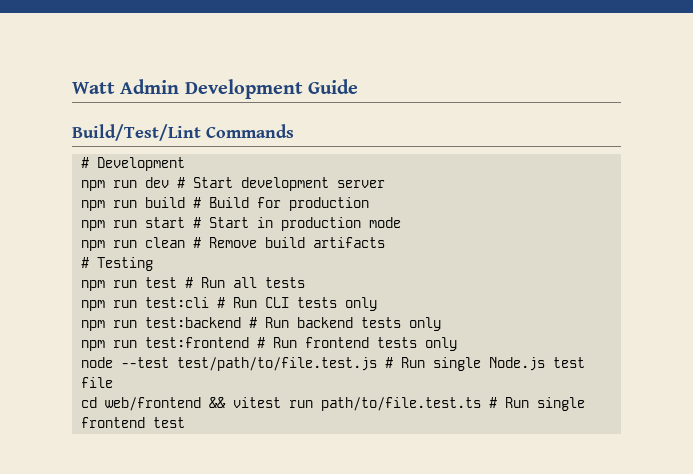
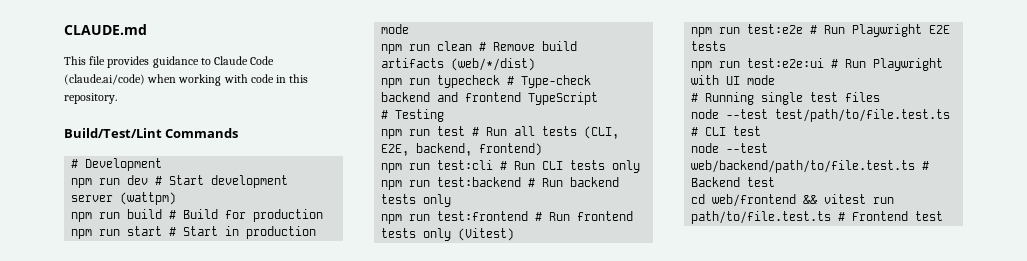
- Watt Admin Development Guide
+ CLAUDE.md
+ This file provides guidance to Claude Code (claude.ai/code) when working with code in this repository.
- npm run dev # Start development server
+ npm run dev # Start development server (wattpm)
- npm run clean # Remove build artifacts
+ npm run clean # Remove build artifacts (web/*/dist)
+ npm run typecheck # Type-check backend and frontend TypeScript
- npm run test # Run all tests
+ npm run test # Run all tests (CLI, E2E, backend, frontend)
- npm run test:frontend # Run frontend tests only
- node --test test/path/to/file.test.js # Run single Node.js test file
+ npm run test:frontend # Run frontend tests only (Vitest)
+ npm run test:e2e # Run Playwright E2E tests
+ npm run test:e2e:ui # Run Playwright with UI mode
+ # Running single test files
+ node --test test/path/to/file.test.ts # CLI test
+ node --test web/backend/path/to/file.test.ts # Backend test
- cd web/frontend && vitest run path/to/file.test.ts # Run single frontend test
+ cd web/frontend && vitest run path/to/file.test.ts # Frontend test

